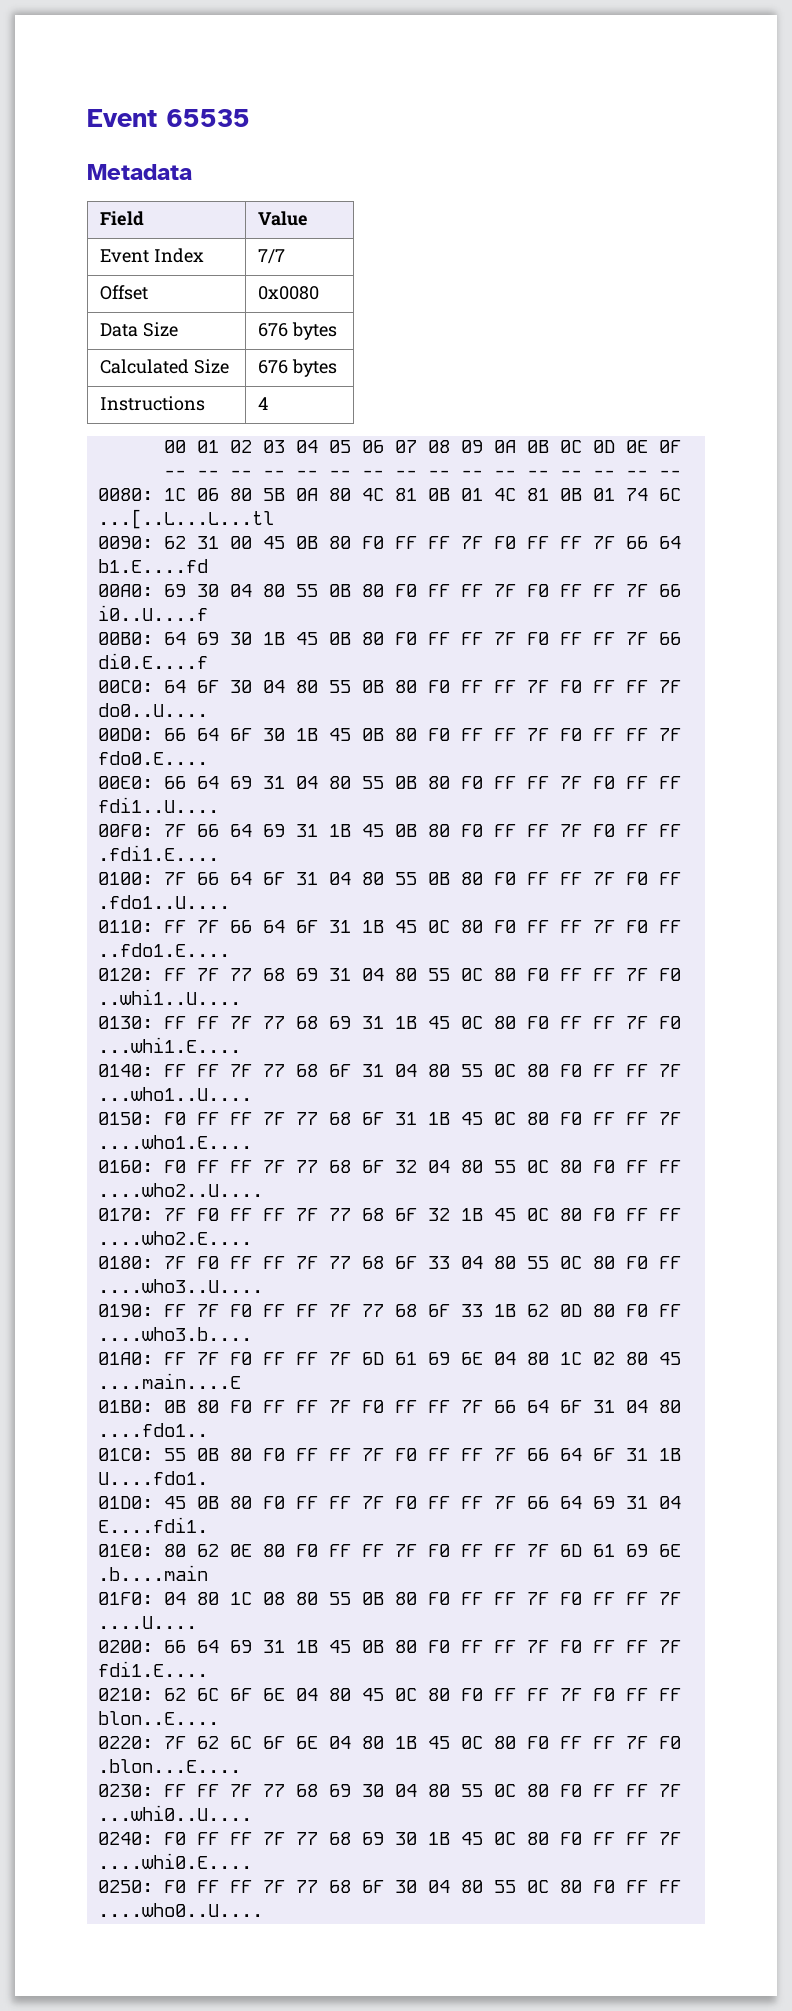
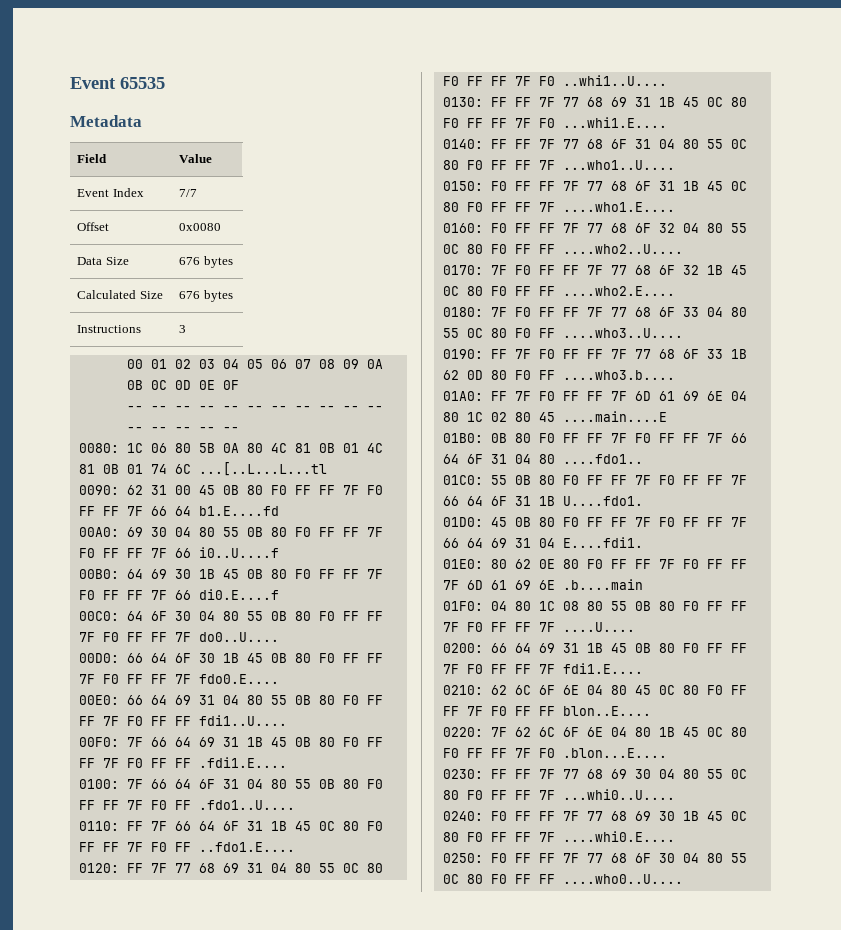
- Instructions | 4
+ Instructions | 3

